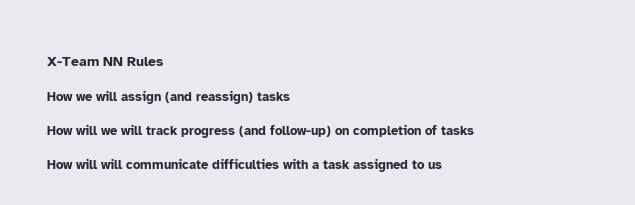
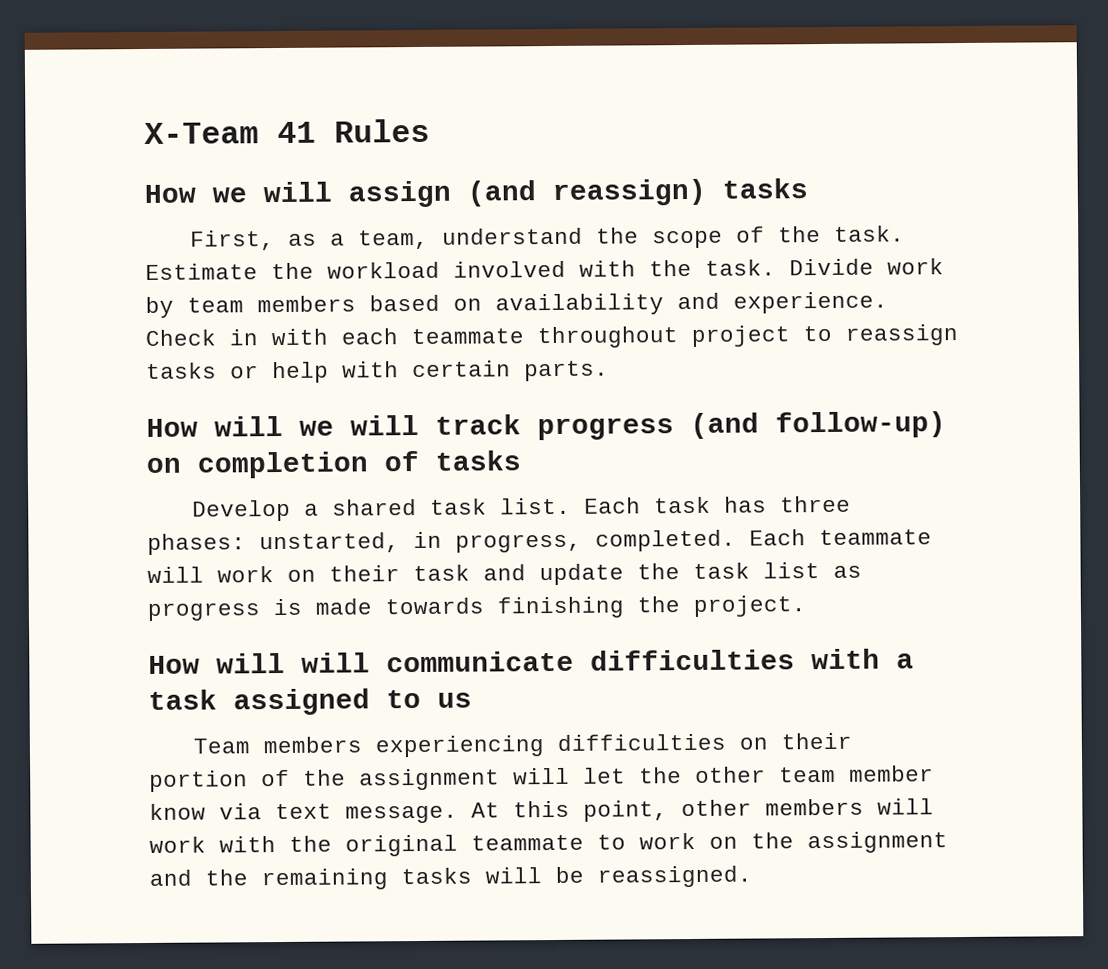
- X-Team NN Rules
+ X-Team 41 Rules
+ First, as a team, understand the scope of the task. Estimate the workload involved with the task. Divide work by team members based on availability and experience. Check in with each teammate throughout project to reassign tasks or help with certain parts.
+ Develop a shared task list. Each task has three phases: unstarted, in progress, completed. Each teammate will work on their task and update the task list as progress is made towards finishing the project.
+ Team members experiencing difficulties on their portion of the assignment will let the other team member know via text message. At this point, other members will work with the original teammate to work on the assignment and the remaining tasks will be reassigned.

